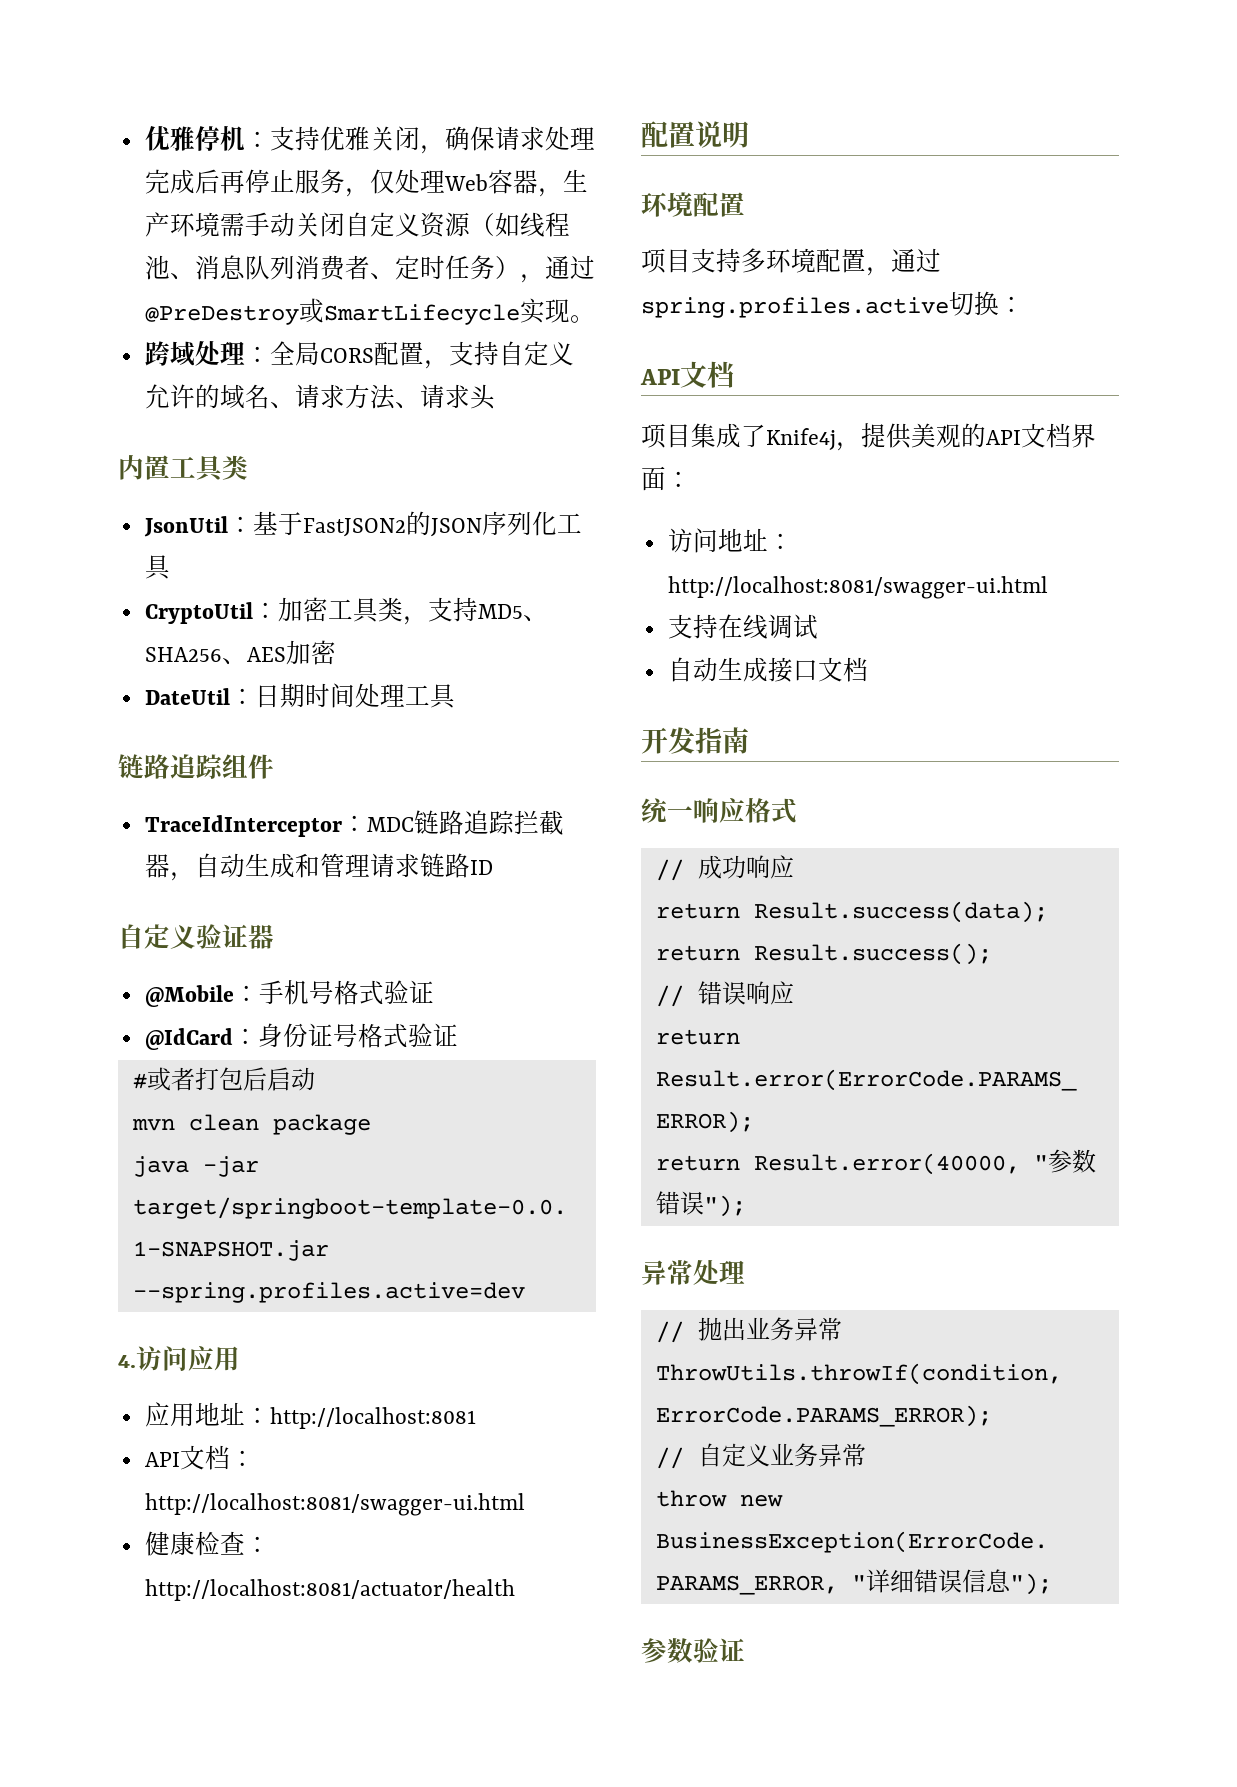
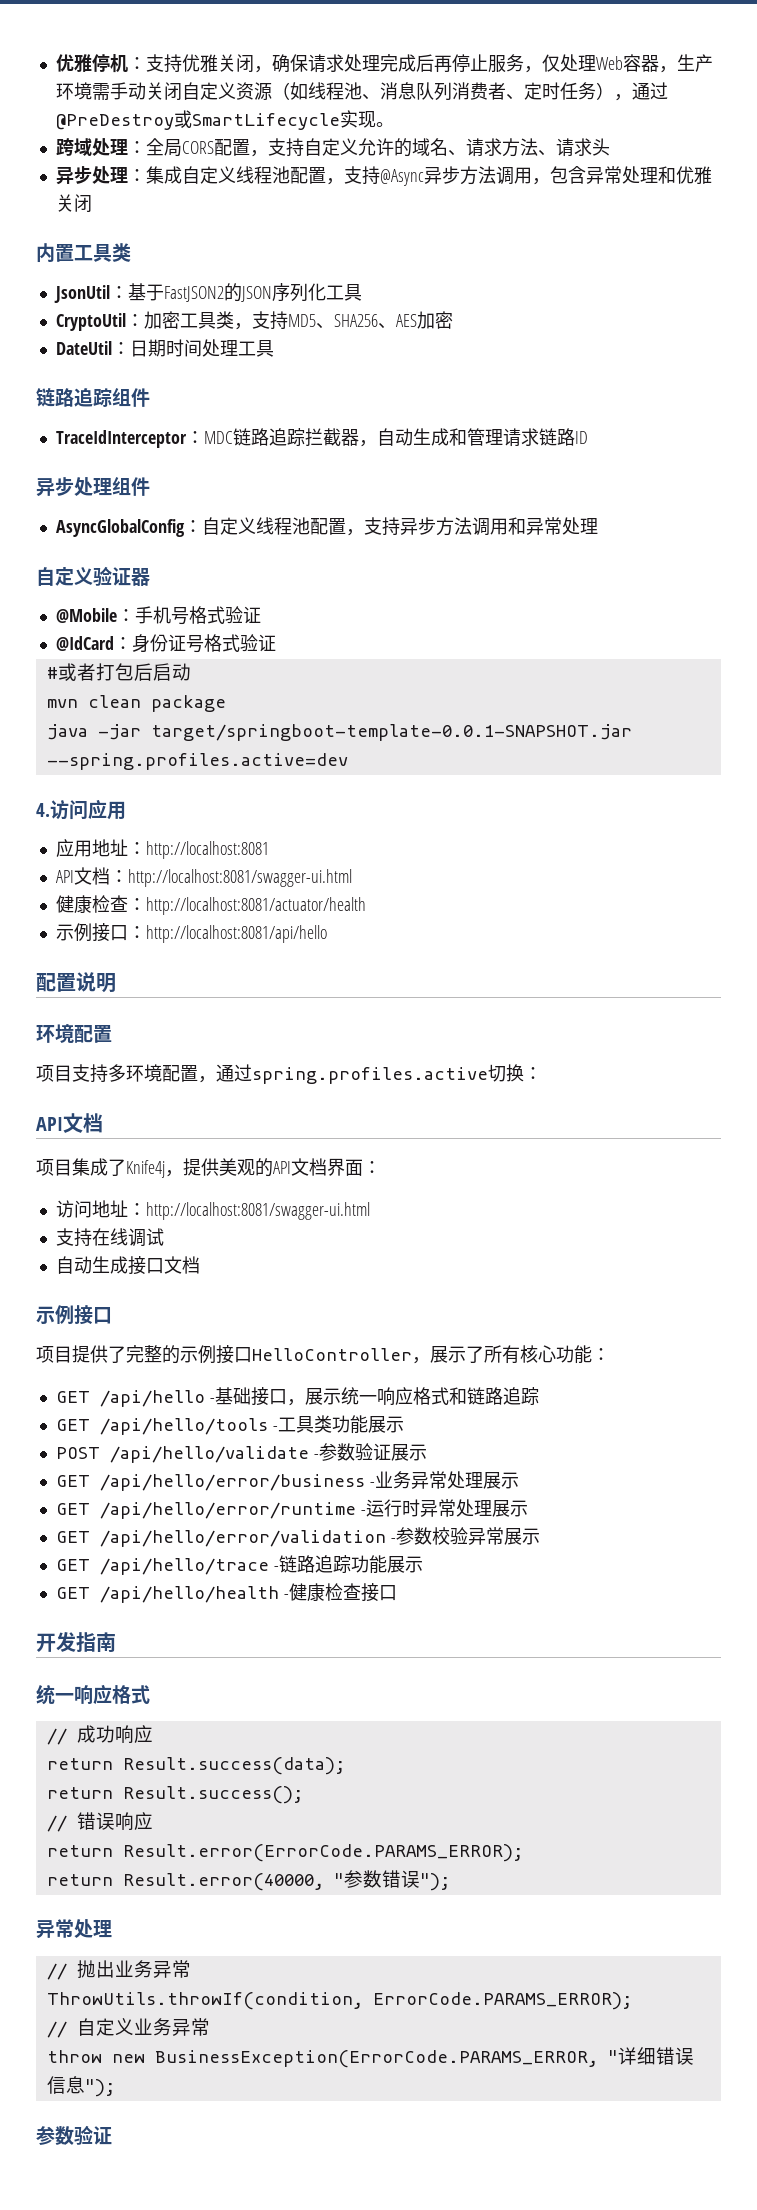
+ 异步处理：集成自定义线程池配置，支持@Async异步方法调用，包含异常处理和优雅关闭
+ 异步处理组件
+ AsyncGlobalConfig：自定义线程池配置，支持异步方法调用和异常处理
+ 示例接口：http://localhost:8081/api/hello
  自动生成接口文档
+ 示例接口
+ 项目提供了完整的示例接口HelloController，展示了所有核心功能：
+ GET /api/hello -基础接口，展示统一响应格式和链路追踪
+ GET /api/hello/tools -工具类功能展示
+ POST /api/hello/validate -参数验证展示
+ GET /api/hello/error/business -业务异常处理展示
+ GET /api/hello/error/runtime -运行时异常处理展示
+ GET /api/hello/error/validation -参数校验异常展示
+ GET /api/hello/trace -链路追踪功能展示
+ GET /api/hello/health -健康检查接口

